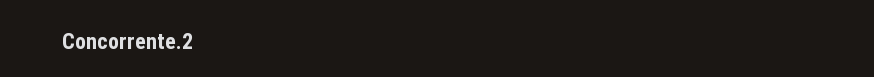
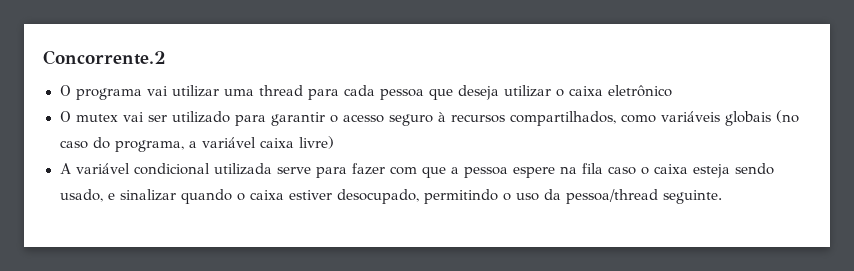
+ O programa vai utilizar uma thread para cada pessoa que deseja utilizar o caixa eletrônico
+ O mutex vai ser utilizado para garantir o acesso seguro à recursos compartilhados, como variáveis globais (no caso do programa, a variável caixa livre)
+ A variável condicional utilizada serve para fazer com que a pessoa espere na fila caso o caixa esteja sendo usado, e sinalizar quando o caixa estiver desocupado, permitindo o uso da pessoa/thread seguinte.

